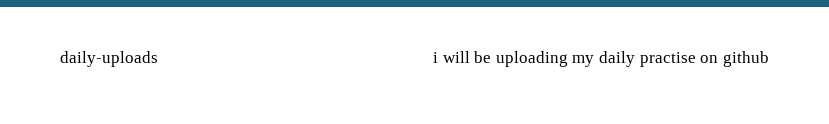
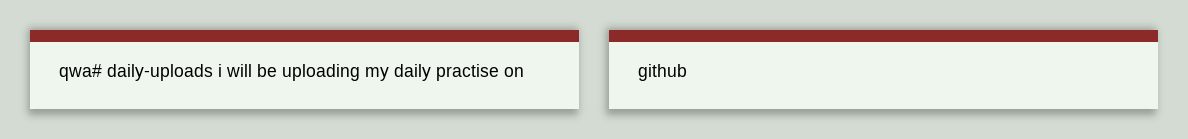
- daily-uploads
- i will be uploading my daily practise on github
+ qwa# daily-uploads i will be uploading my daily practise on github

